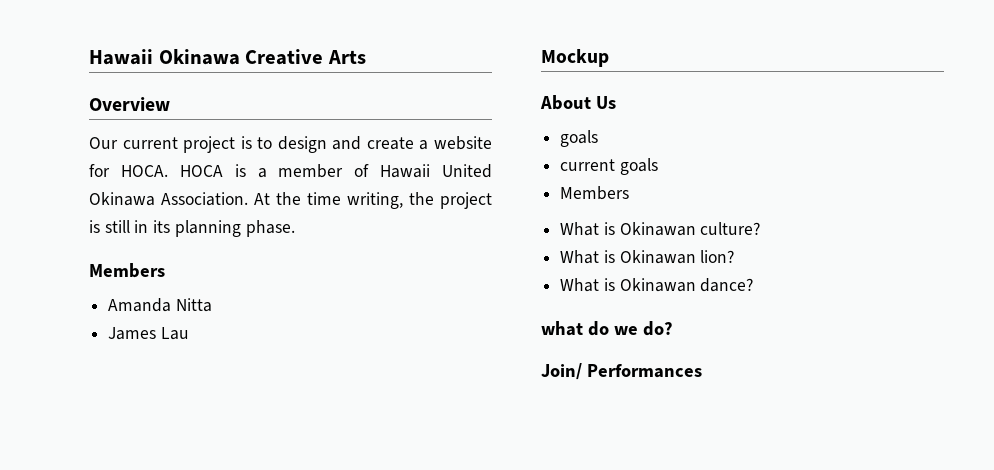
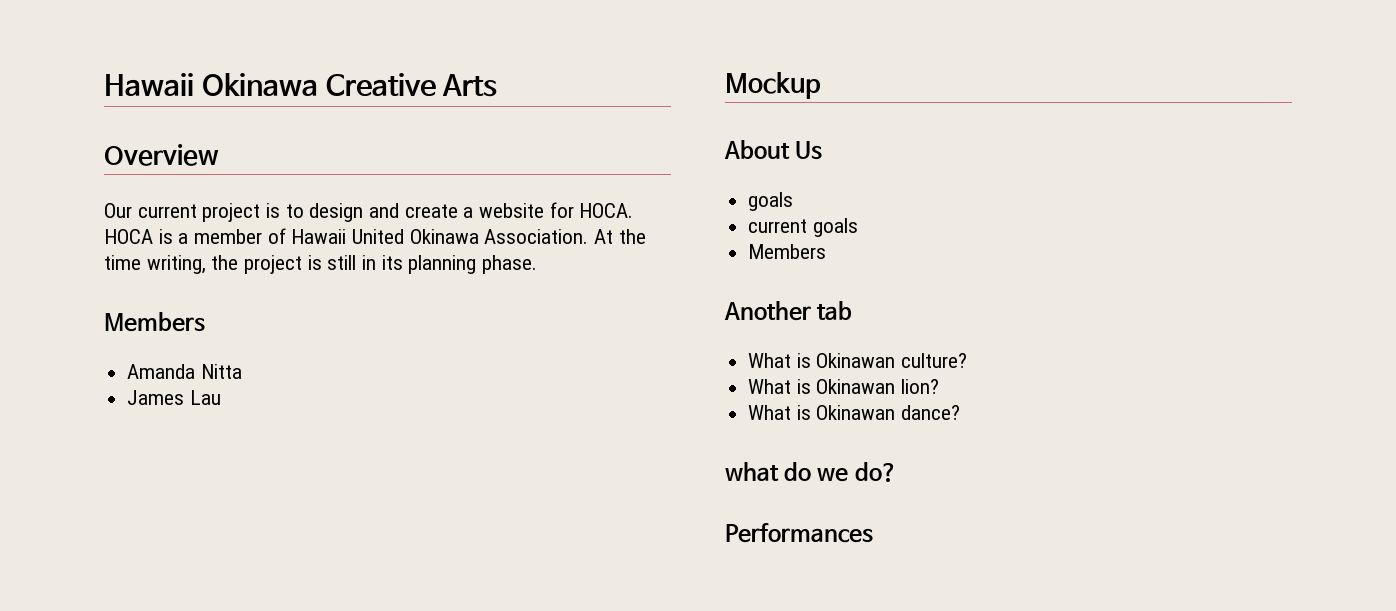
+ Another tab
- Join/ Performances
+ Performances

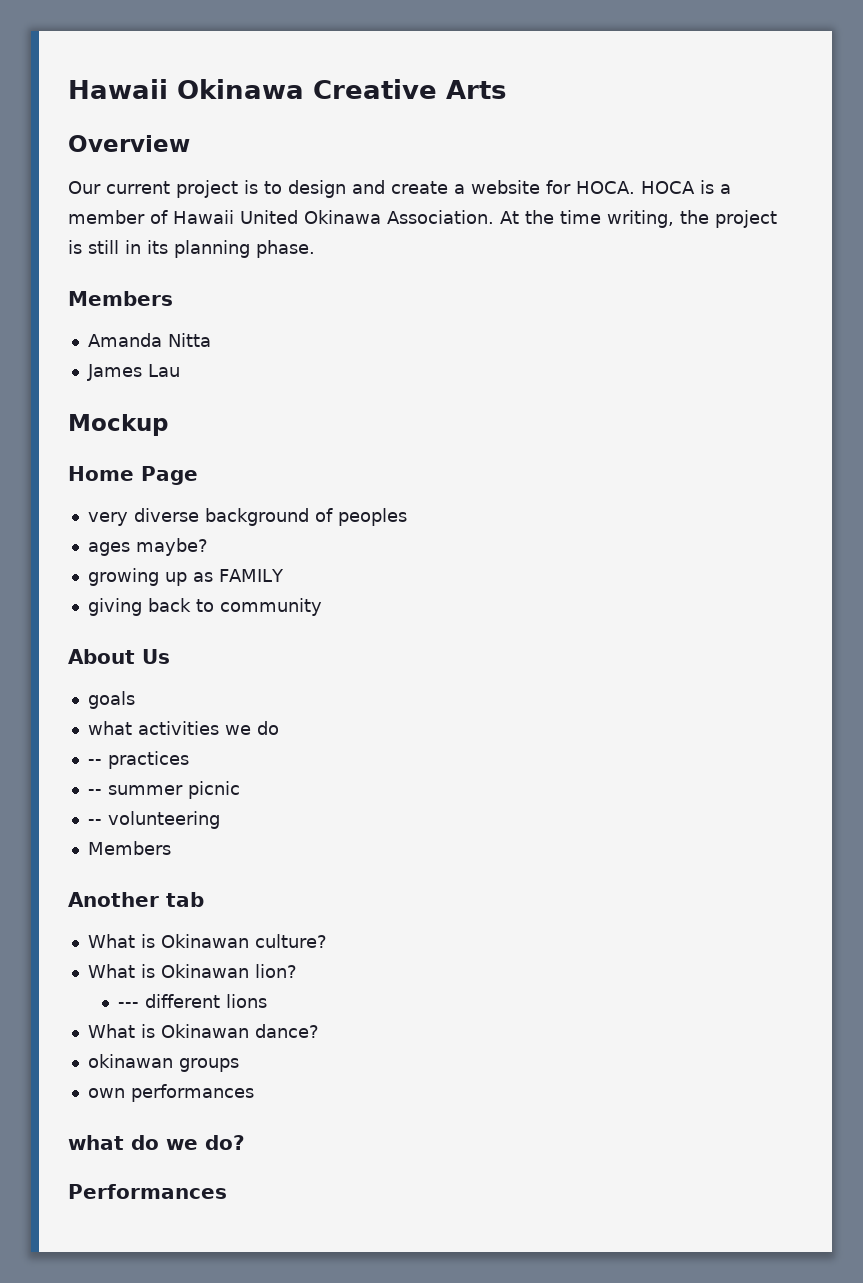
+ Home Page
+ very diverse background of peoples
+ ages maybe?
+ growing up as FAMILY
+ giving back to community
  About Us
  goals
- current goals
+ what activities we do
+ -- practices
+ -- summer picnic
+ -- volunteering
+ --- different lions
+ okinawan groups
+ own performances

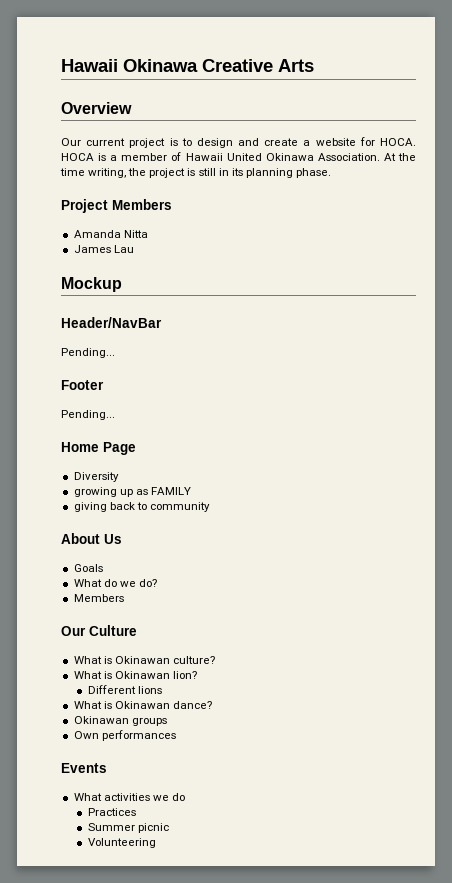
  At the time writing, the project is still in its planning phase.
- Members
+ Project Members
+ Header/NavBar
+ Pending...
+ Footer
+ Pending...
  Home Page
- very diverse background of peoples
- ages maybe?
+ Diversity
- goals
- what activities we do
- -- practices
- -- summer picnic
- -- volunteering
+ Goals
+ What do we do?
  Members
- Another tab
+ Our Culture
- --- different lions
+ Different lions
- okinawan groups
+ Okinawan groups
- own performances
+ Own performances
- what do we do?
- Performances
+ Events
+ What activities we do
+ Practices
+ Summer picnic
+ Volunteering

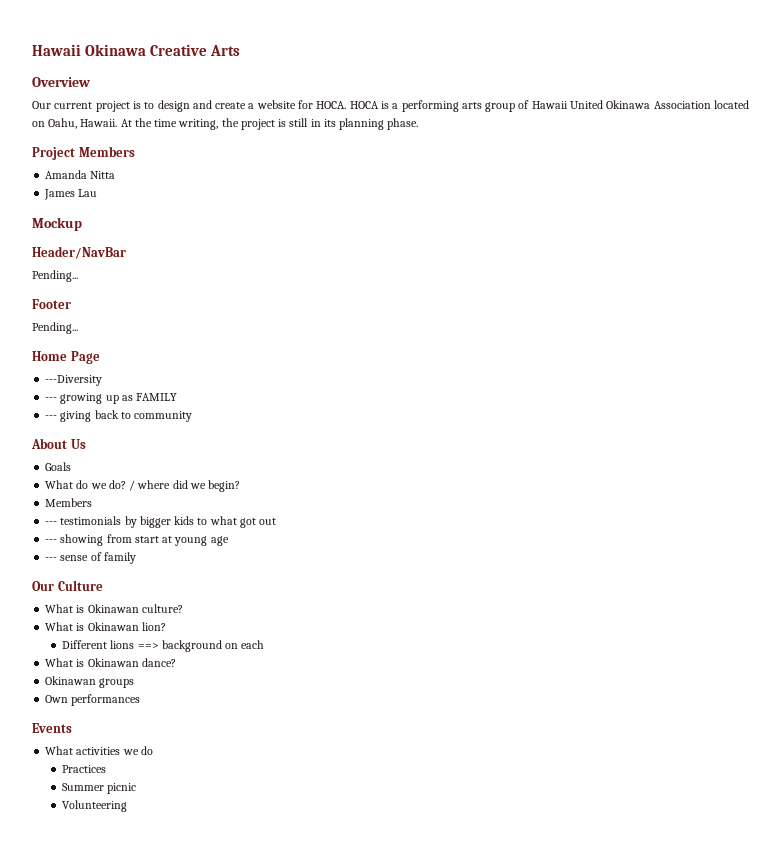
- HOCA is a member of Hawaii United Okinawa Association.
+ HOCA is a performing arts group of Hawaii United Okinawa Association located on Oahu, Hawaii.
- Diversity
- growing up as FAMILY
+ ---Diversity
+ --- growing up as FAMILY
- giving back to community
+ --- giving back to community
- What do we do?
+ What do we do? / where did we begin?
  Members
+ --- testimonials by bigger kids to what got out
+ --- showing from start at young age
+ --- sense of family
- Different lions
+ Different lions ==> background on each

